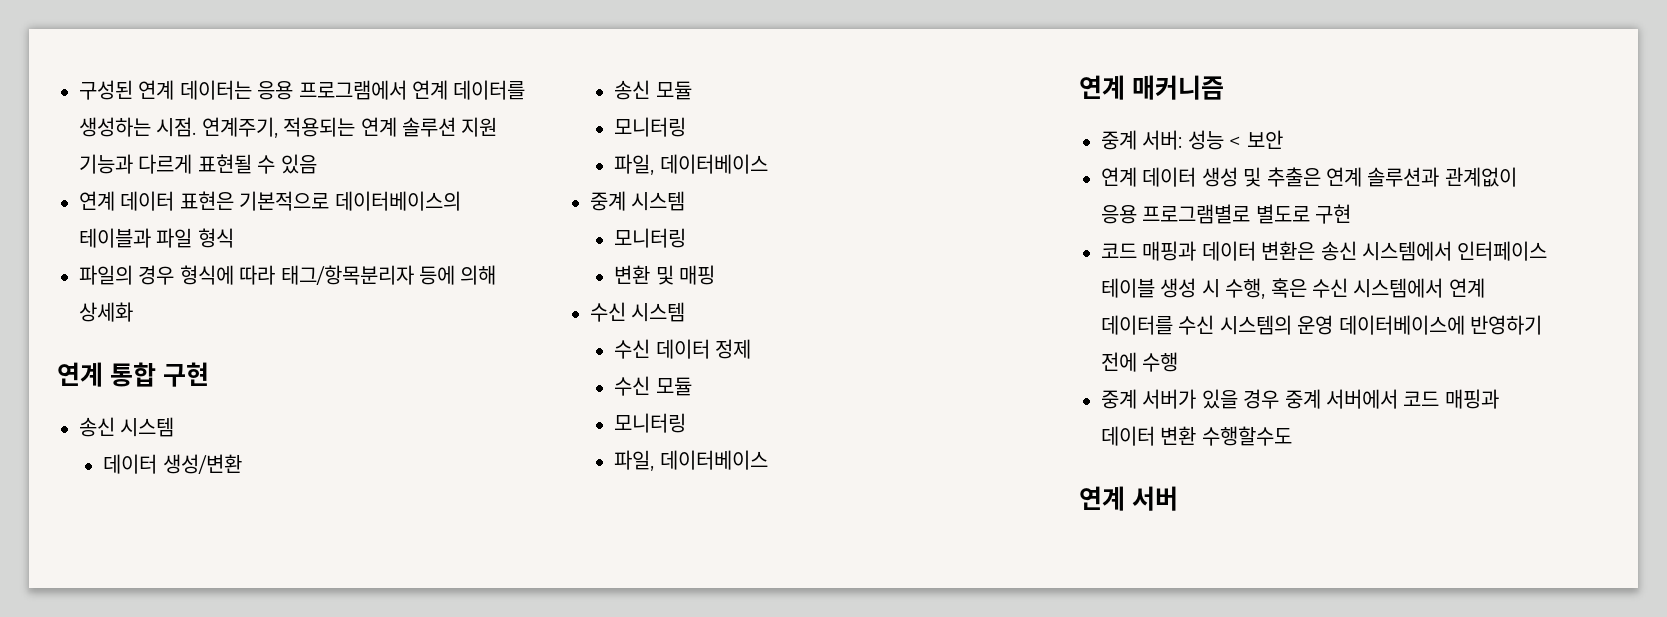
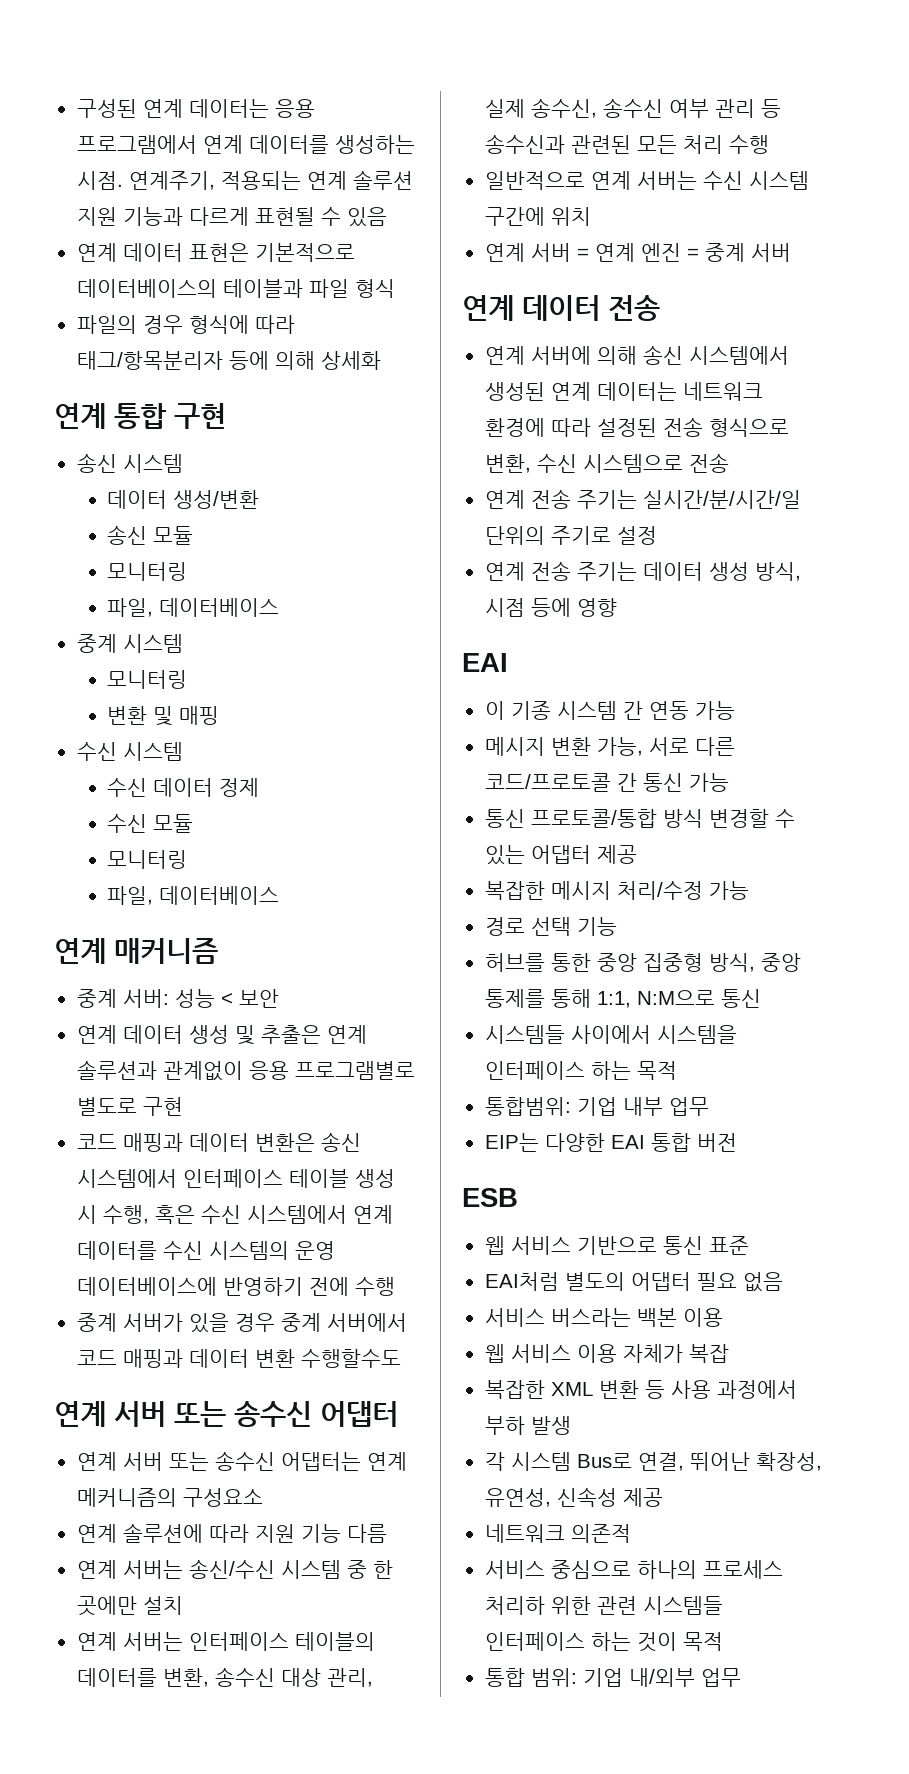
- 연계 서버
+ 연계 서버 또는 송수신 어댑터
+ 연계 서버 또는 송수신 어댑터는 연계 메커니즘의 구성요소
+ 연계 솔루션에 따라 지원 기능 다름
+ 연계 서버는 송신/수신 시스템 중 한 곳에만 설치
+ 연계 서버는 인터페이스 테이블의 데이터를 변환, 송수신 대상 관리, 실제 송수신, 송수신 여부 관리 등 송수신과 관련된 모든 처리 수행
+ 일반적으로 연계 서버는 수신 시스템 구간에 위치
+ 연계 서버 = 연계 엔진 = 중계 서버
+ 연계 데이터 전송
+ 연계 서버에 의해 송신 시스템에서 생성된 연계 데이터는 네트워크 환경에 따라 설정된 전송 형식으로 변환, 수신 시스템으로 전송
+ 연계 전송 주기는 실시간/분/시간/일 단위의 주기로 설정
+ 연계 전송 주기는 데이터 생성 방식, 시점 등에 영향
+ EAI
+ 이 기종 시스템 간 연동 가능
+ 메시지 변환 가능, 서로 다른 코드/프로토콜 간 통신 가능
+ 통신 프로토콜/통합 방식 변경할 수 있는 어댑터 제공
+ 복잡한 메시지 처리/수정 가능
+ 경로 선택 기능
+ 허브를 통한 중앙 집중형 방식, 중앙 통제를 통해 1:1, N:M으로 통신
+ 시스템들 사이에서 시스템을 인터페이스 하는 목적
+ 통합범위: 기업 내부 업무
+ EIP는 다양한 EAI 통합 버전
+ ESB
+ 웹 서비스 기반으로 통신 표준
+ EAI처럼 별도의 어댑터 필요 없음
+ 서비스 버스라는 백본 이용
+ 웹 서비스 이용 자체가 복잡
+ 복잡한 XML 변환 등 사용 과정에서 부하 발생
+ 각 시스템 Bus로 연결, 뛰어난 확장성, 유연성, 신속성 제공
+ 네트워크 의존적
+ 서비스 중심으로 하나의 프로세스 처리하 위한 관련 시스템들 인터페이스 하는 것이 목적
+ 통합 범위: 기업 내/외부 업무

